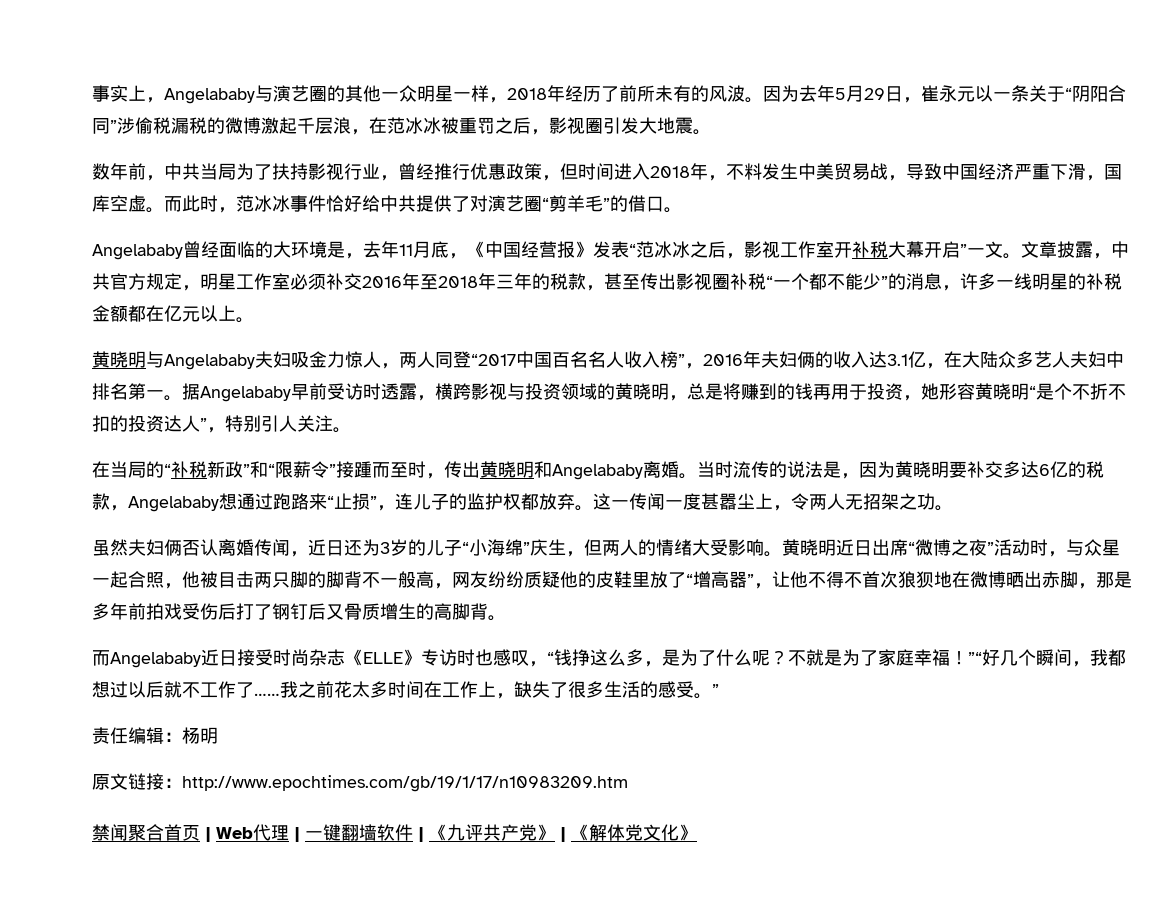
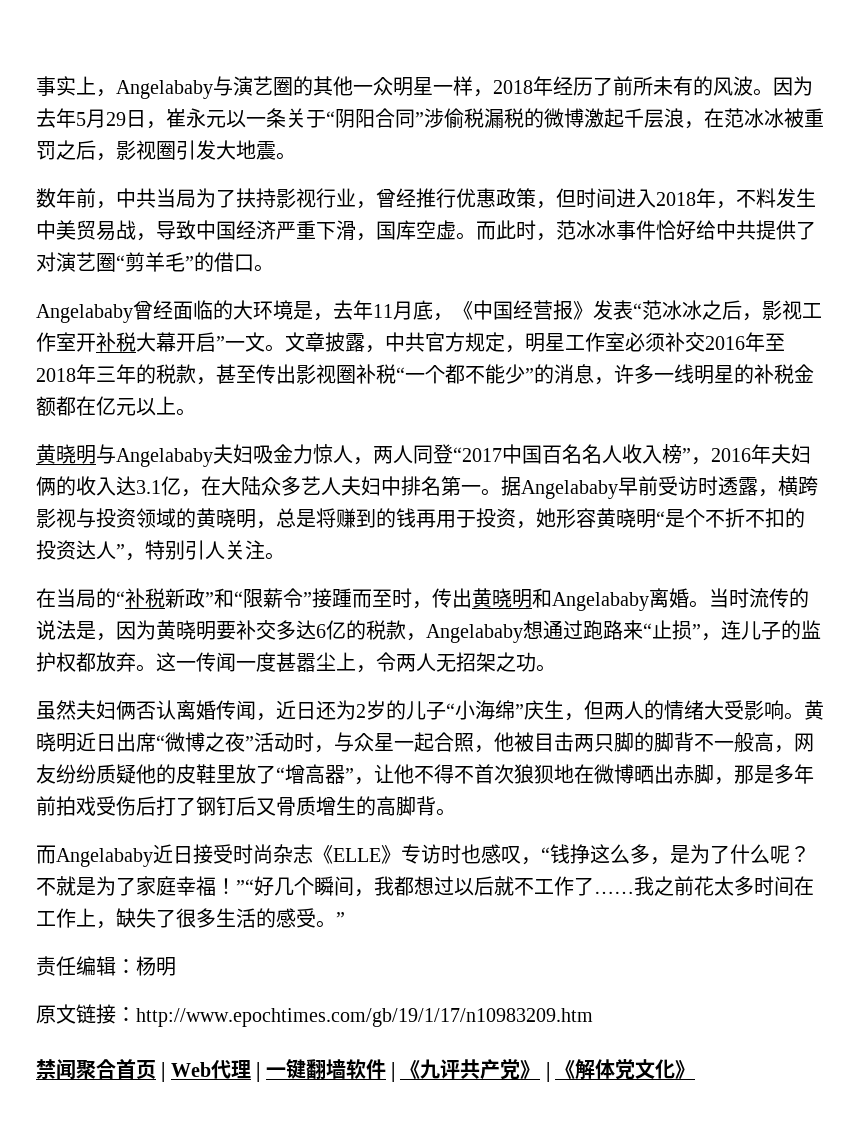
- 虽然夫妇俩否认离婚传闻，近日还为3岁的儿子“小海绵”庆生，但两人的情绪大受影响。
+ 虽然夫妇俩否认离婚传闻，近日还为2岁的儿子“小海绵”庆生，但两人的情绪大受影响。

